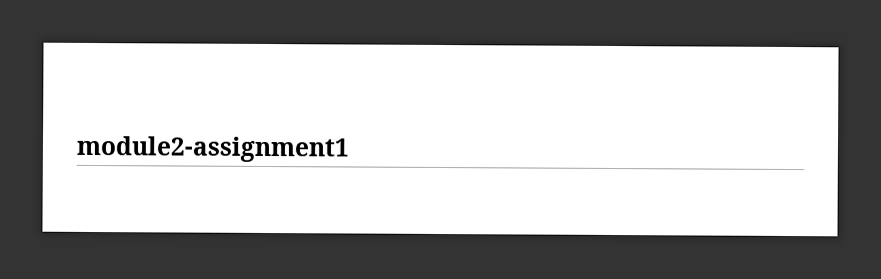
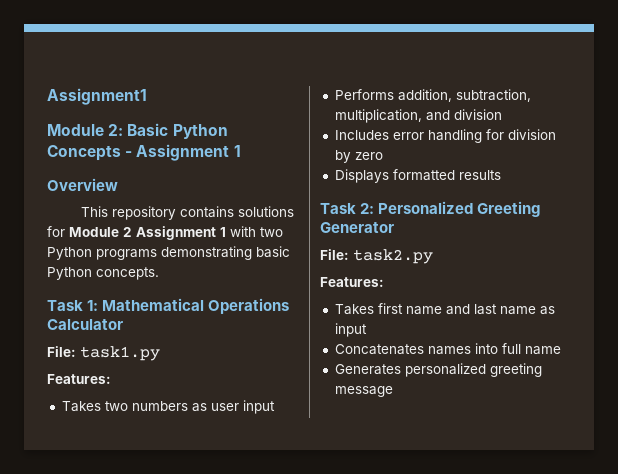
- module2-assignment1
+ Assignment1
+ Module 2: Basic Python Concepts - Assignment 1
+ Overview
+ This repository contains solutions for Module 2 Assignment 1 with two Python programs demonstrating basic Python concepts.
+ Task 1: Mathematical Operations Calculator
+ File: task1.py
+ Features:
+ Takes two numbers as user input
+ Performs addition, subtraction, multiplication, and division
+ Includes error handling for division by zero
+ Displays formatted results
+ Task 2: Personalized Greeting Generator
+ File: task2.py
+ Features:
+ Takes first name and last name as input
+ Concatenates names into full name
+ Generates personalized greeting message

